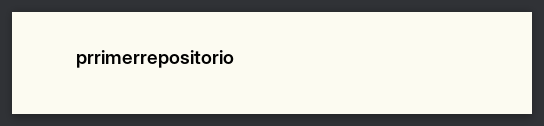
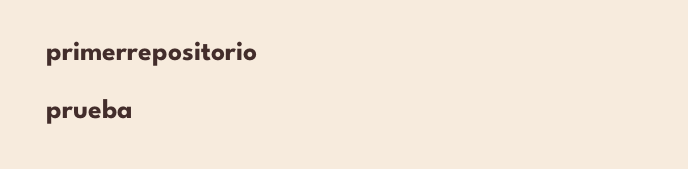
- prrimerrepositorio
+ primerrepositorio
+ prueba

